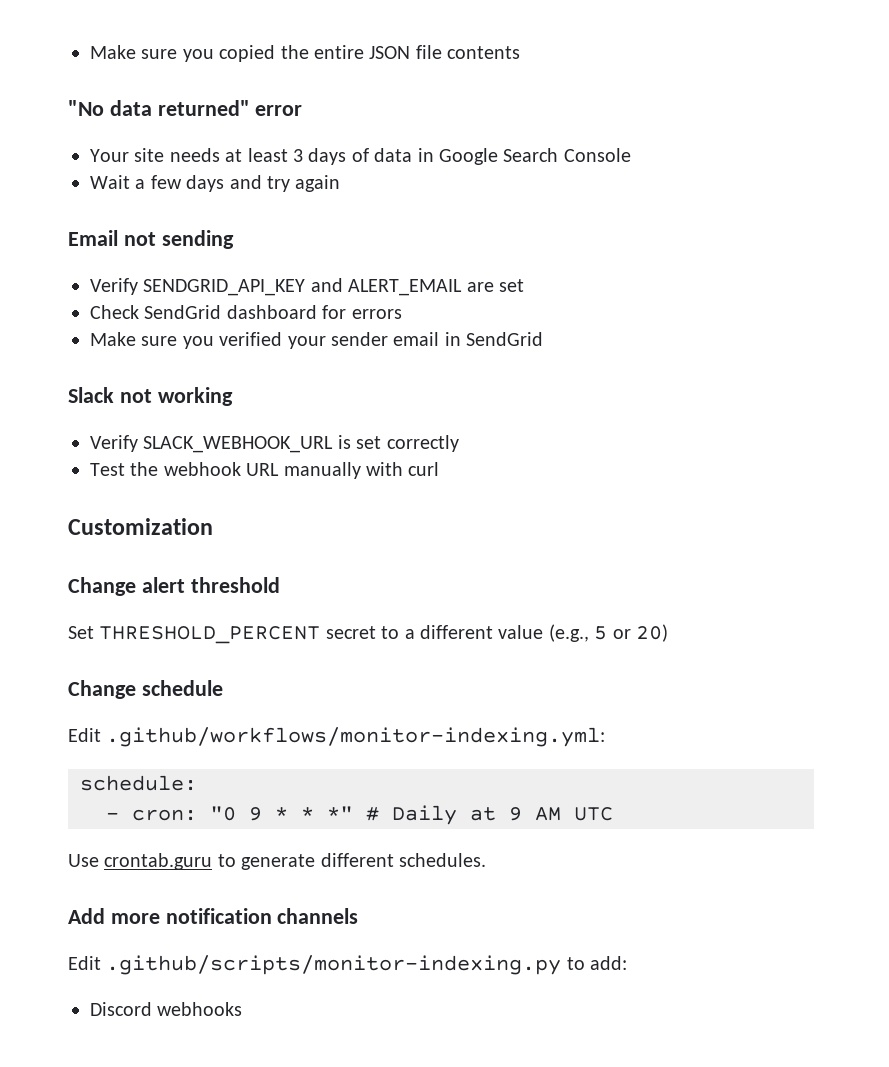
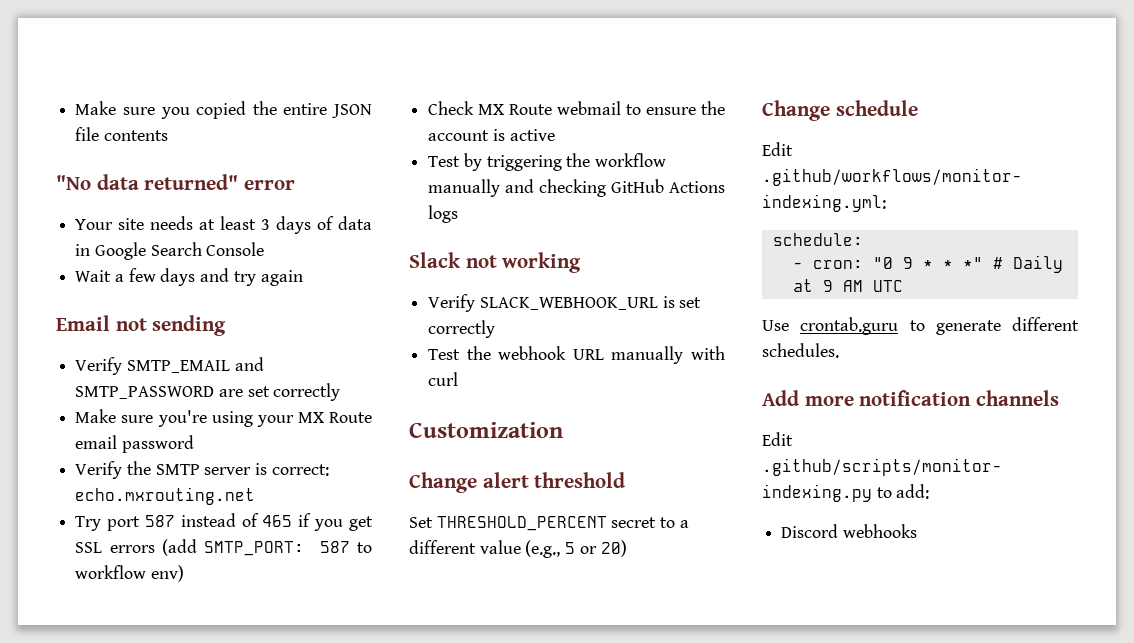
- Verify SENDGRID_API_KEY and ALERT_EMAIL are set
- Check SendGrid dashboard for errors
- Make sure you verified your sender email in SendGrid
+ Verify SMTP_EMAIL and SMTP_PASSWORD are set correctly
+ Make sure you're using your MX Route email password
+ Verify the SMTP server is correct: echo.mxrouting.net
+ Try port 587 instead of 465 if you get SSL errors (add SMTP_PORT: 587 to workflow env)
+ Check MX Route webmail to ensure the account is active
+ Test by triggering the workflow manually and checking GitHub Actions logs

